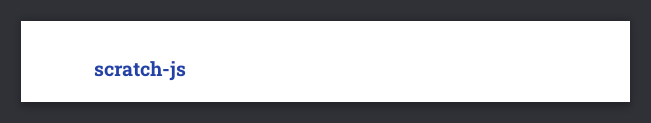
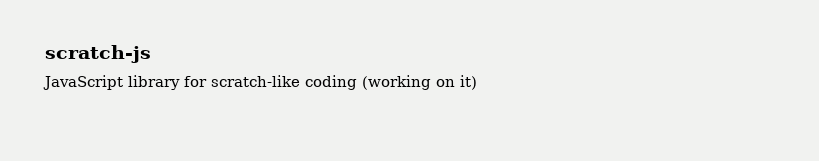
+ JavaScript library for scratch-like coding (working on it)

